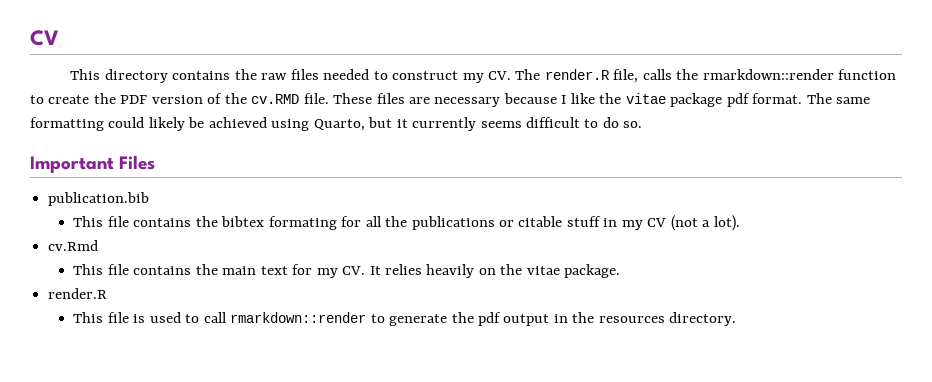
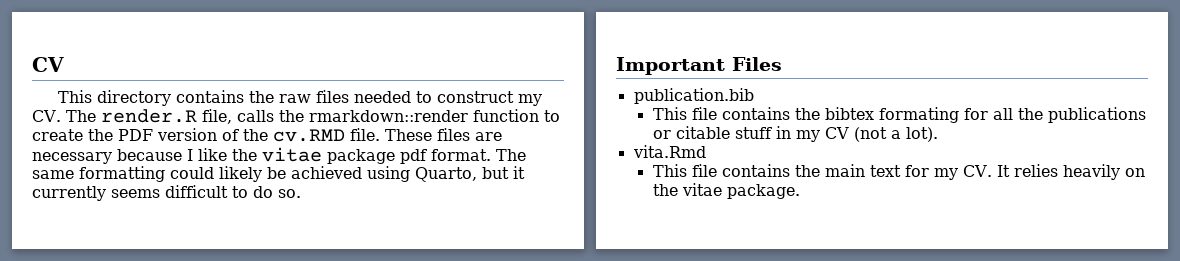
- cv.Rmd
+ vita.Rmd
  This file contains the main text for my CV. It relies heavily on the vitae package.
- render.R
- This file is used to call rmarkdown::render to generate the pdf output in the resources directory.

